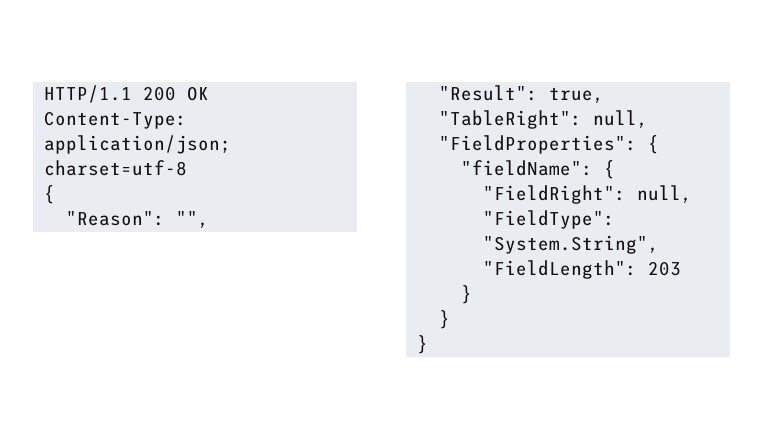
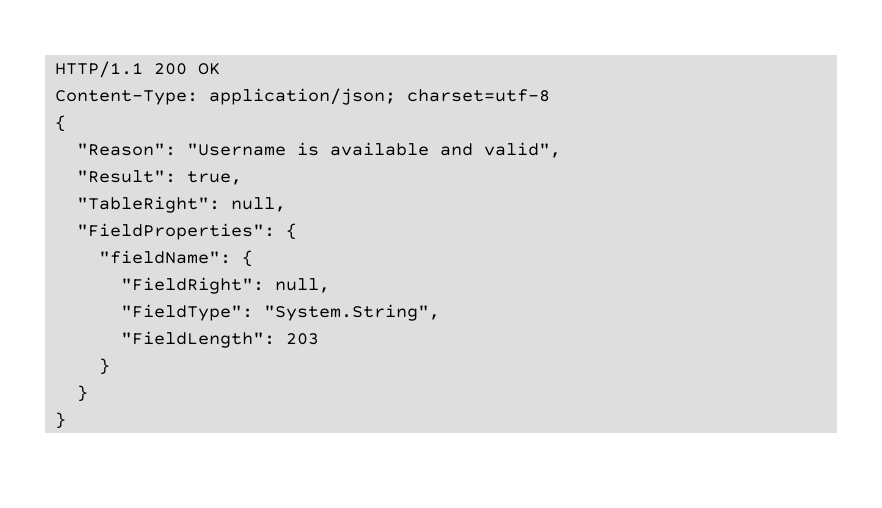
- "Reason": "",
+ "Reason": "Username is available and valid",

